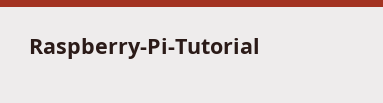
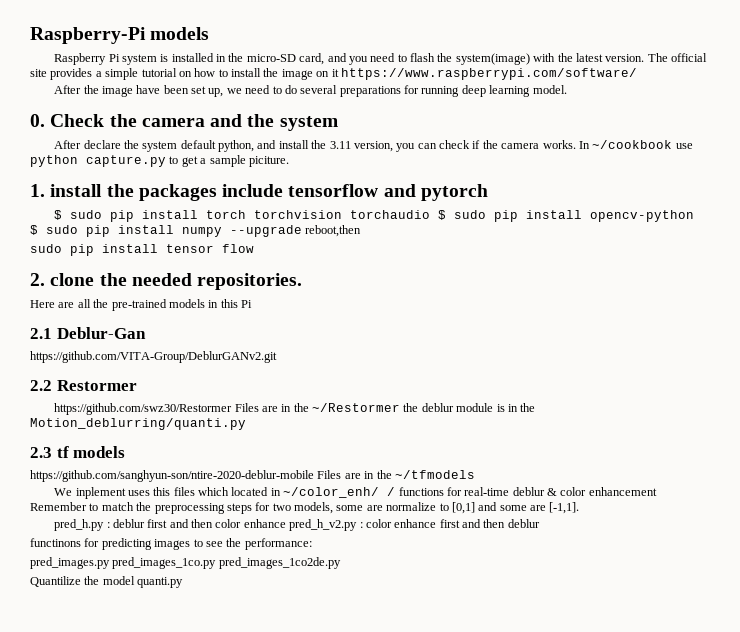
- Raspberry-Pi-Tutorial
+ Raspberry-Pi models
+ Raspberry Pi system is installed in the micro-SD card, and you need to flash the system(image) with the latest version. The official site provides a simple tutorial on how to install the image on it https://www.raspberrypi.com/software/
+ After the image have been set up, we need to do several preparations for running deep learning model.
+ 0. Check the camera and the system
+ After declare the system default python, and install the 3.11 version, you can check if the camera works. In ~/cookbook use python capture.py to get a sample piciture.
+ 1. install the packages include tensorflow and pytorch
+ $ sudo pip install torch torchvision torchaudio $ sudo pip install opencv-python $ sudo pip install numpy --upgrade reboot,then
+ sudo pip install tensor flow
+ 2. clone the needed repositories.
+ Here are all the pre-trained models in this Pi
+ 2.1 Deblur-Gan
+ https://github.com/VITA-Group/DeblurGANv2.git
+ 2.2 Restormer
+ https://github.com/swz30/Restormer Files are in the ~/Restormer the deblur module is in the Motion_deblurring/quanti.py
+ 2.3 tf models
+ https://github.com/sanghyun-son/ntire-2020-deblur-mobile Files are in the ~/tfmodels
+ We inplement uses this files which located in ~/color_enh/ / functions for real-time deblur & color enhancement Remember to match the preprocessing steps for two models, some are normalize to [0,1] and some are [-1,1].
+ pred_h.py : deblur first and then color enhance pred_h_v2.py : color enhance first and then deblur
+ functinons for predicting images to see the performance:
+ pred_images.py pred_images_1co.py pred_images_1co2de.py
+ Quantilize the model quanti.py

